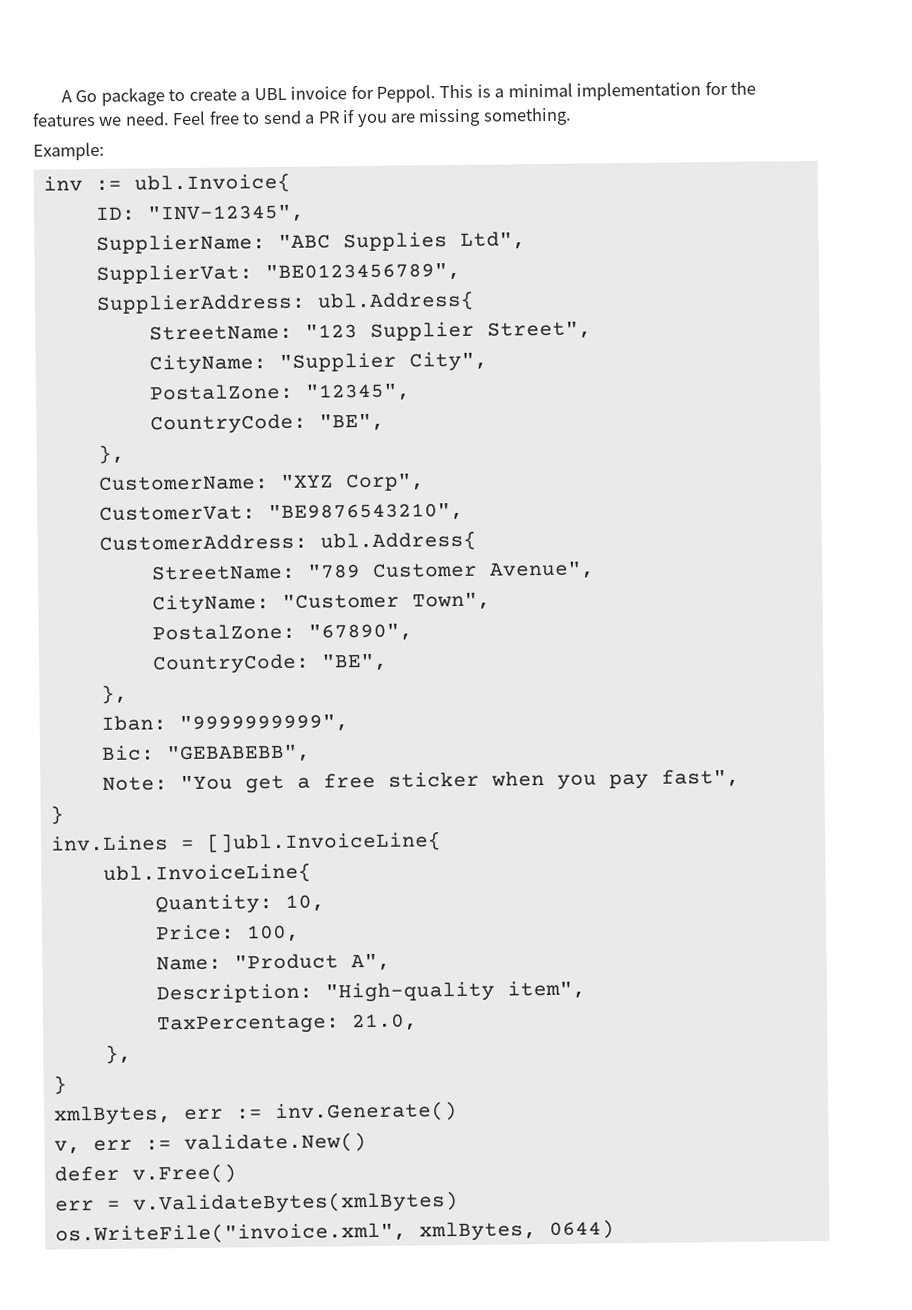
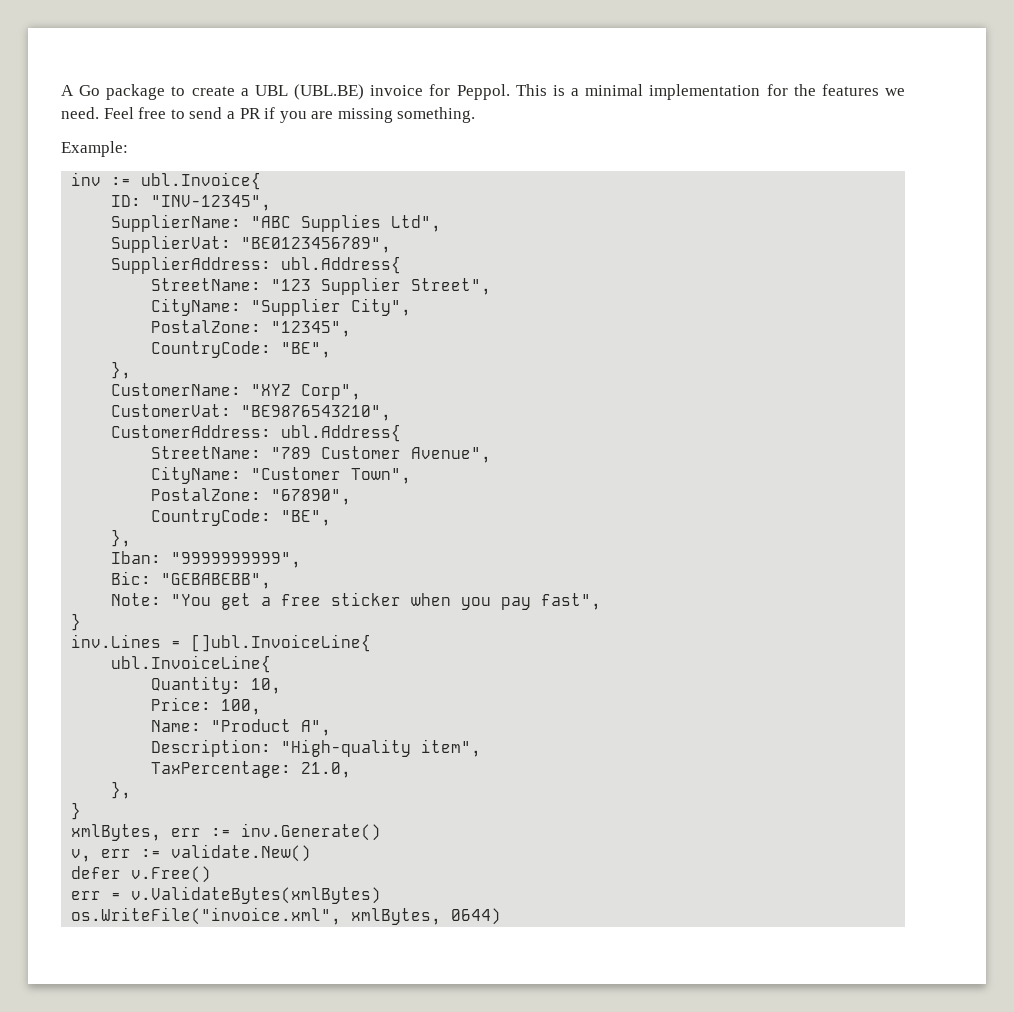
- A Go package to create a UBL invoice for Peppol.
+ A Go package to create a UBL (UBL.BE) invoice for Peppol.

